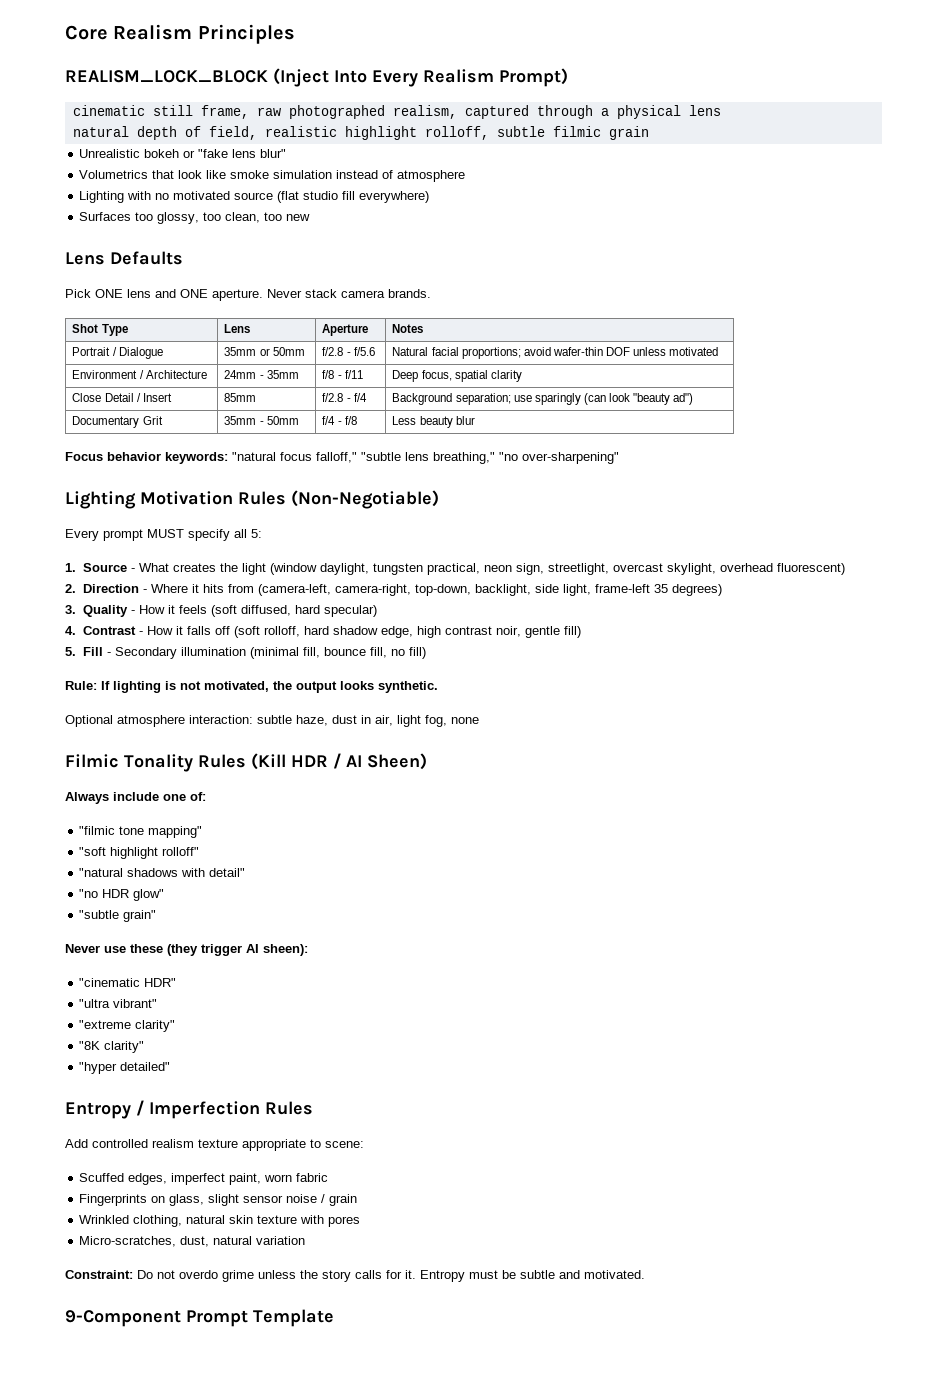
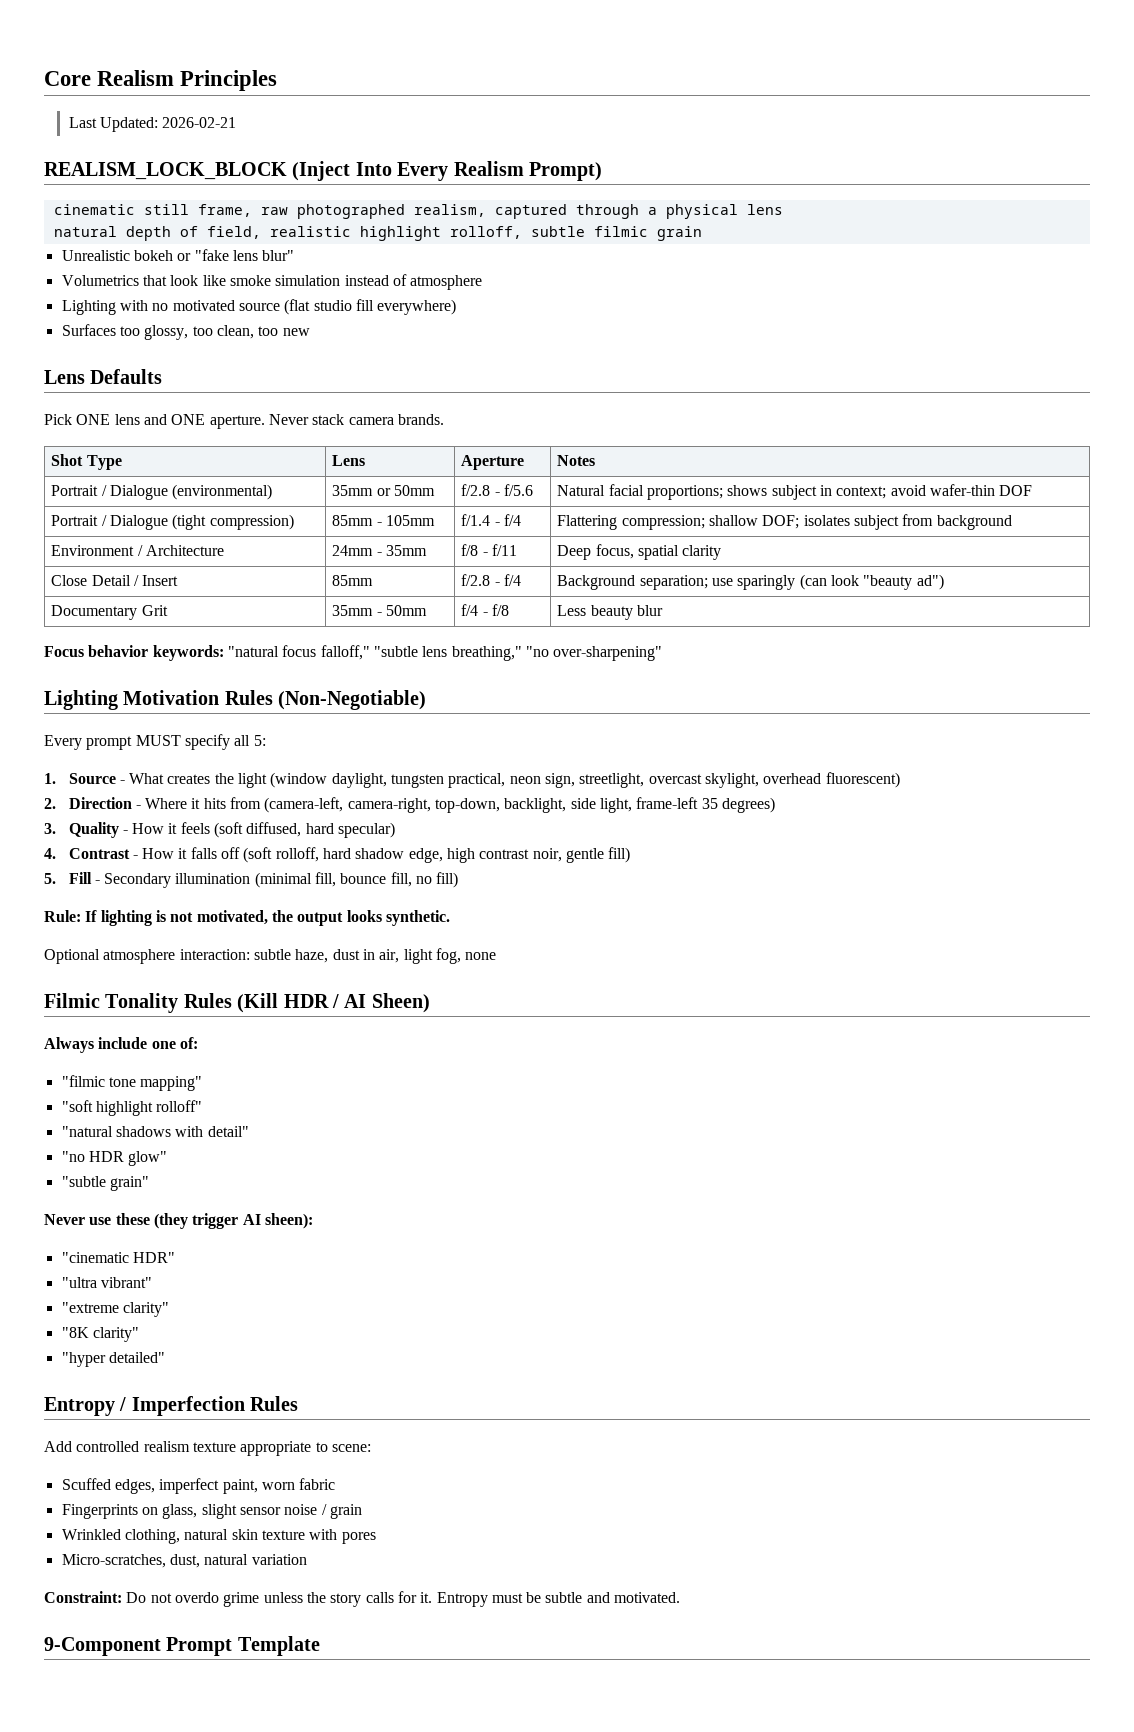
+ Last Updated: 2026-02-21
- Portrait / Dialogue | 35mm or 50mm | f/2.8 - f/5.6 | Natural facial proportions; avoid wafer-thin DOF unless motivated
+ Portrait / Dialogue (environmental) | 35mm or 50mm | f/2.8 - f/5.6 | Natural facial proportions; shows subject in context; avoid wafer-thin DOF
+ Portrait / Dialogue (tight compression) | 85mm - 105mm | f/1.4 - f/4 | Flattering compression; shallow DOF; isolates subject from background

